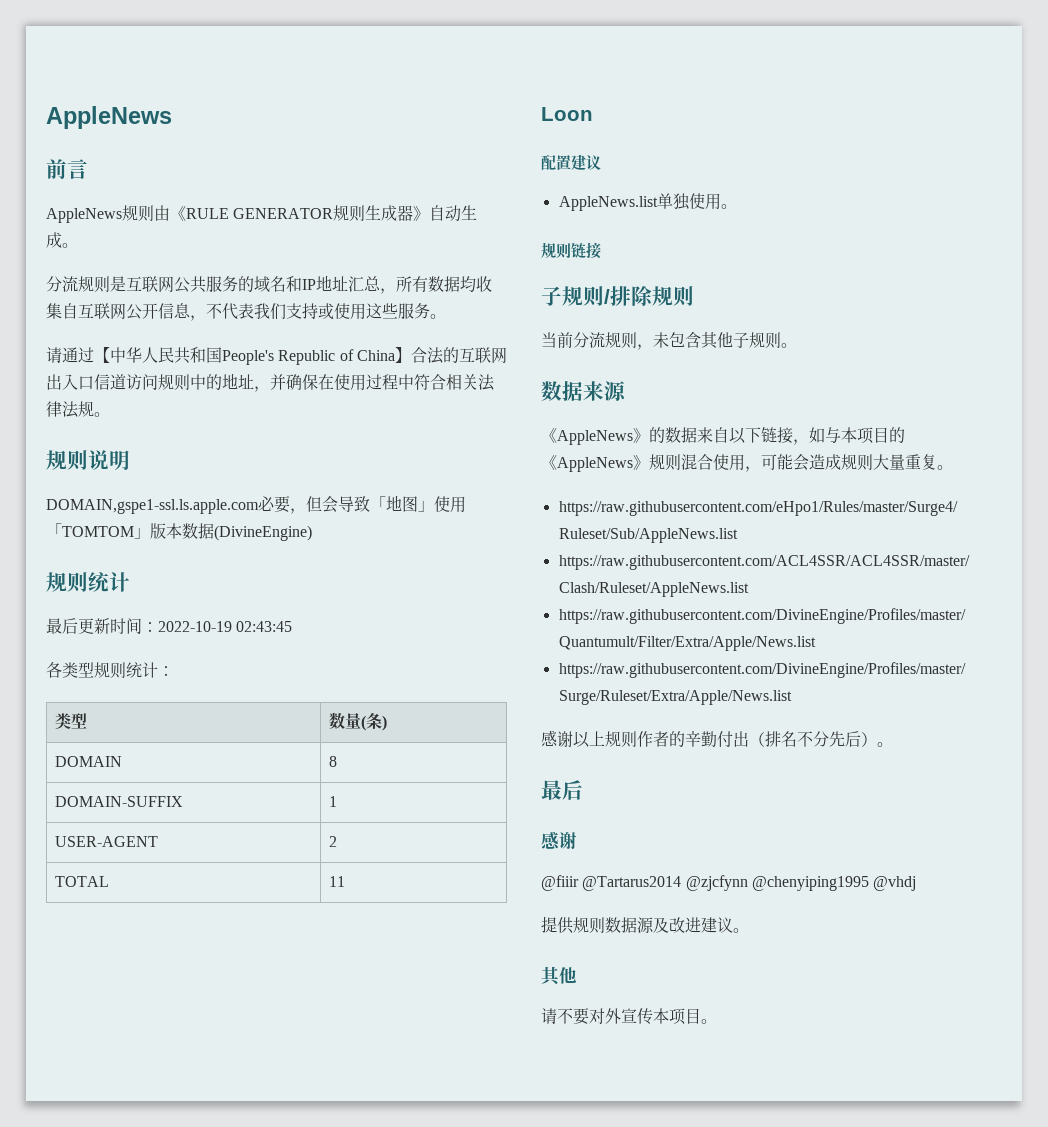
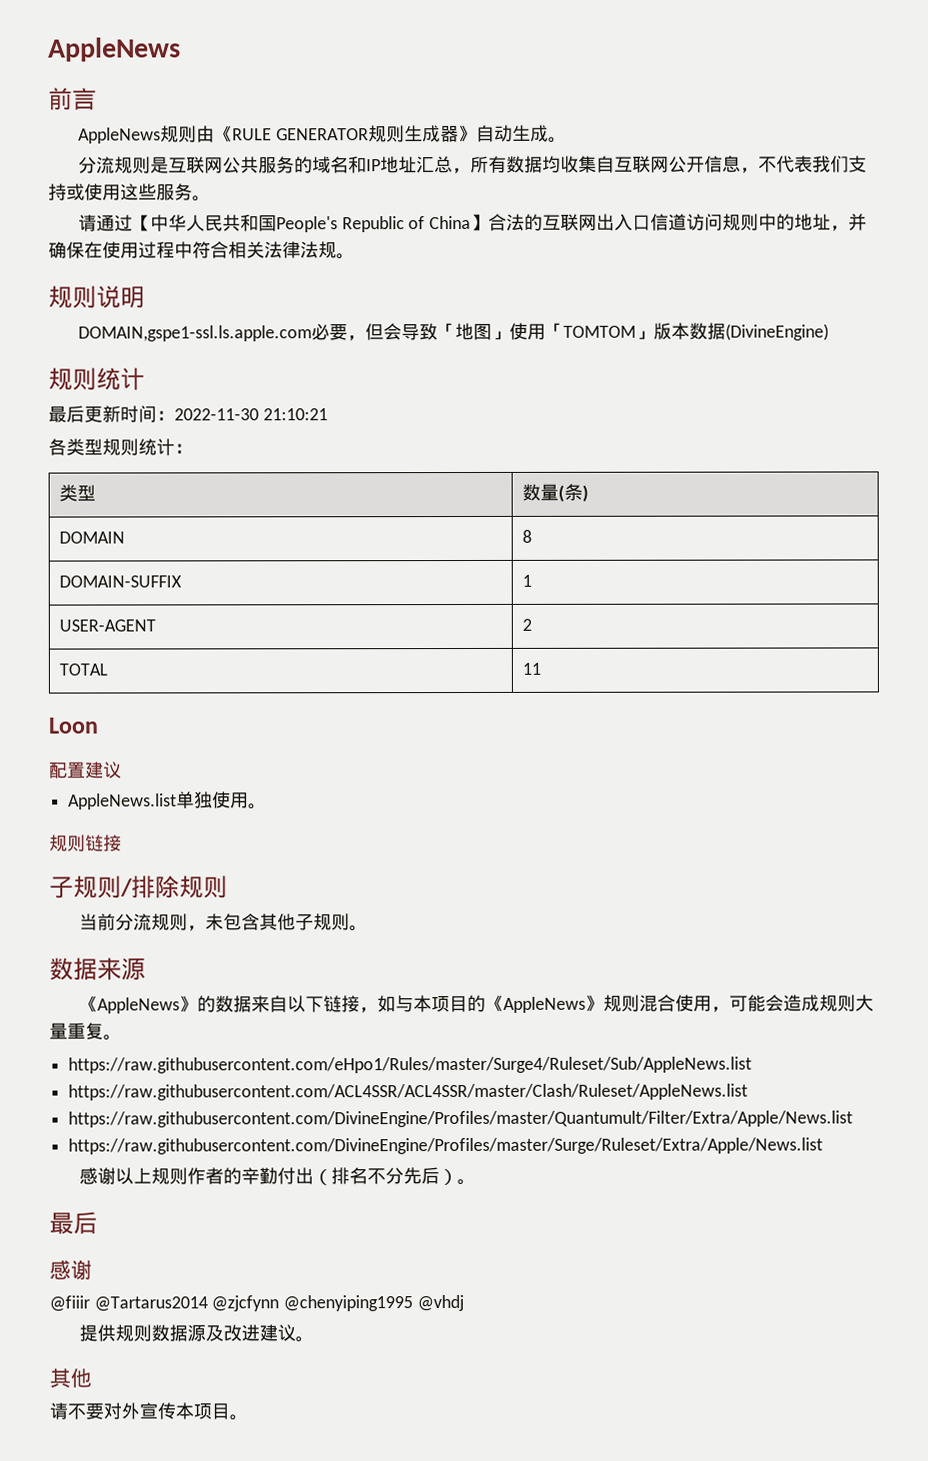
- 最后更新时间：2022-10-19 02:43:45
+ 最后更新时间：2022-11-30 21:10:21

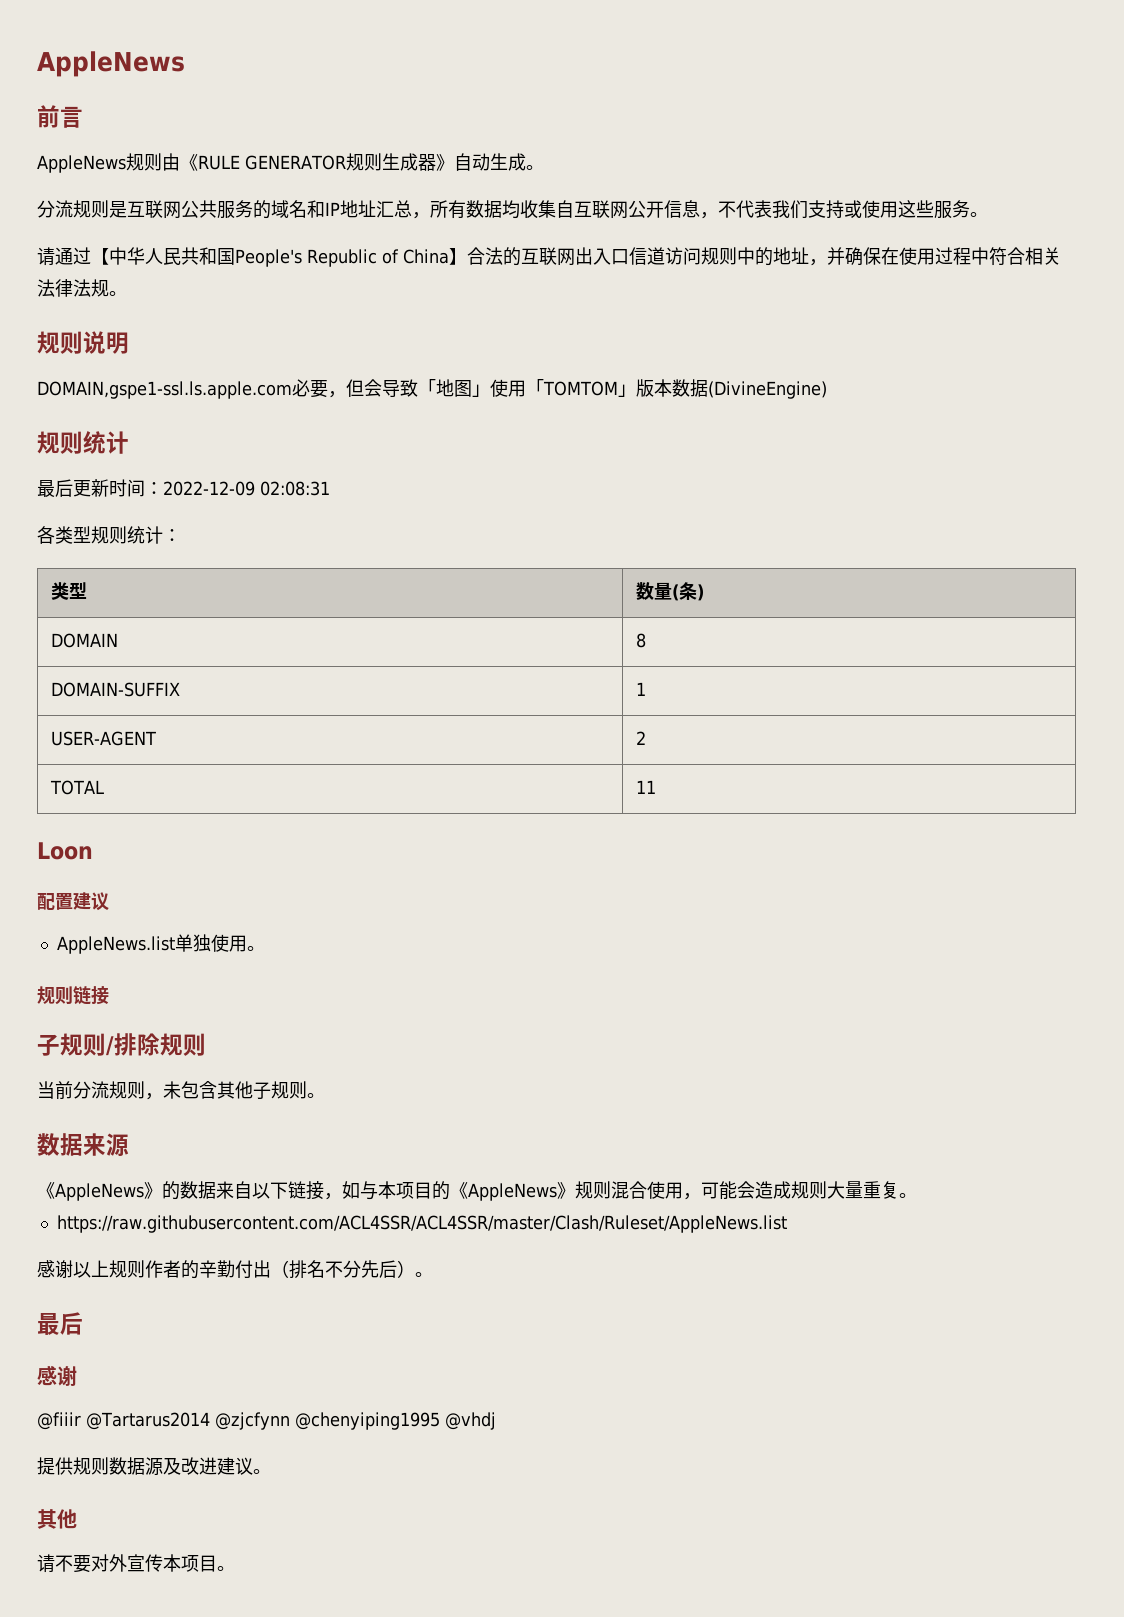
- 最后更新时间：2022-11-30 21:10:21
+ 最后更新时间：2022-12-09 02:08:31
- https://raw.githubusercontent.com/eHpo1/Rules/master/Surge4/Ruleset/Sub/AppleNews.list
- https://raw.githubusercontent.com/DivineEngine/Profiles/master/Quantumult/Filter/Extra/Apple/News.list
- https://raw.githubusercontent.com/DivineEngine/Profiles/master/Surge/Ruleset/Extra/Apple/News.list

